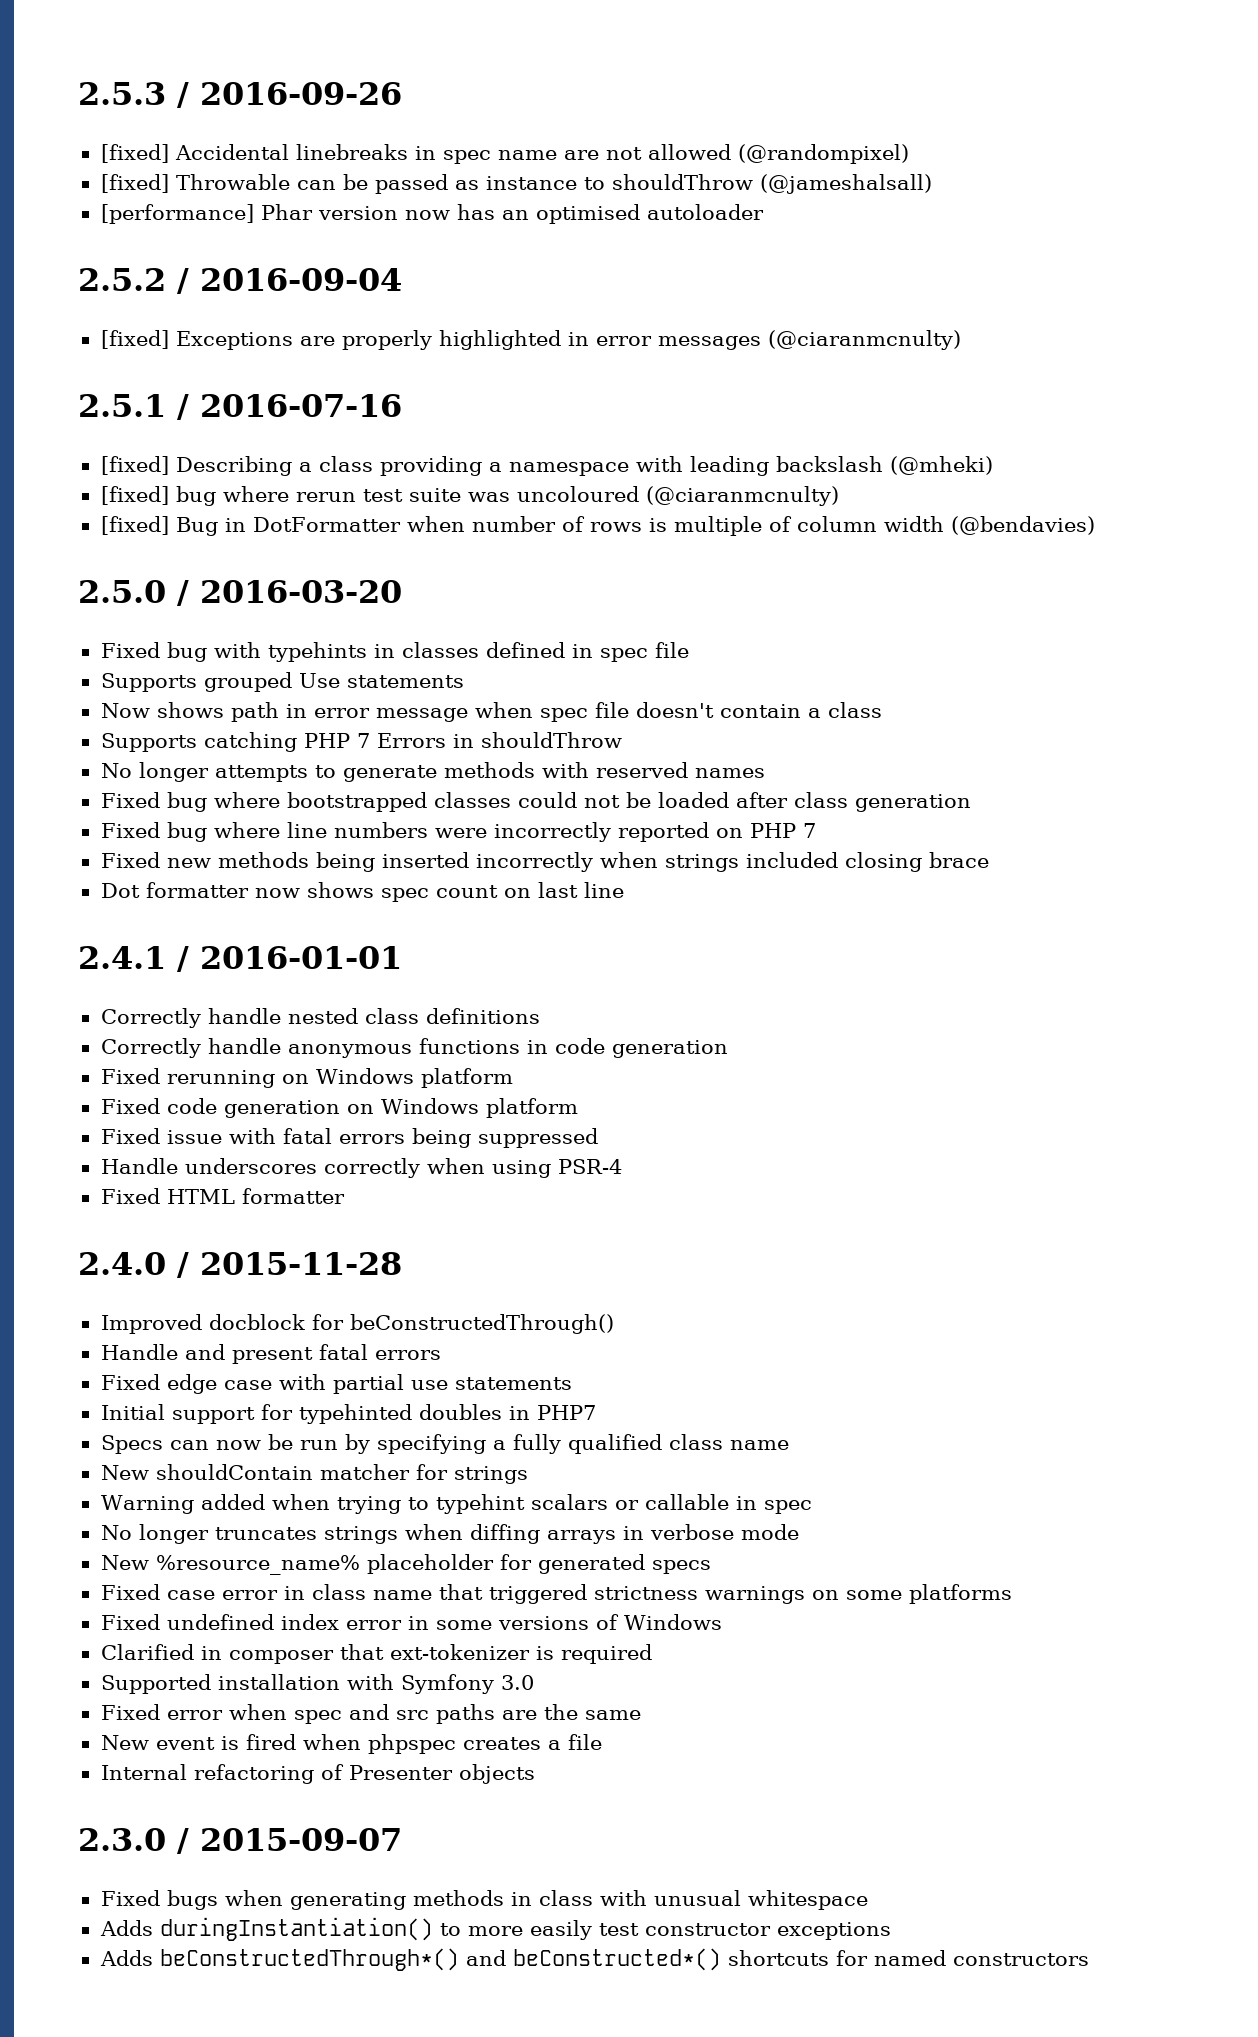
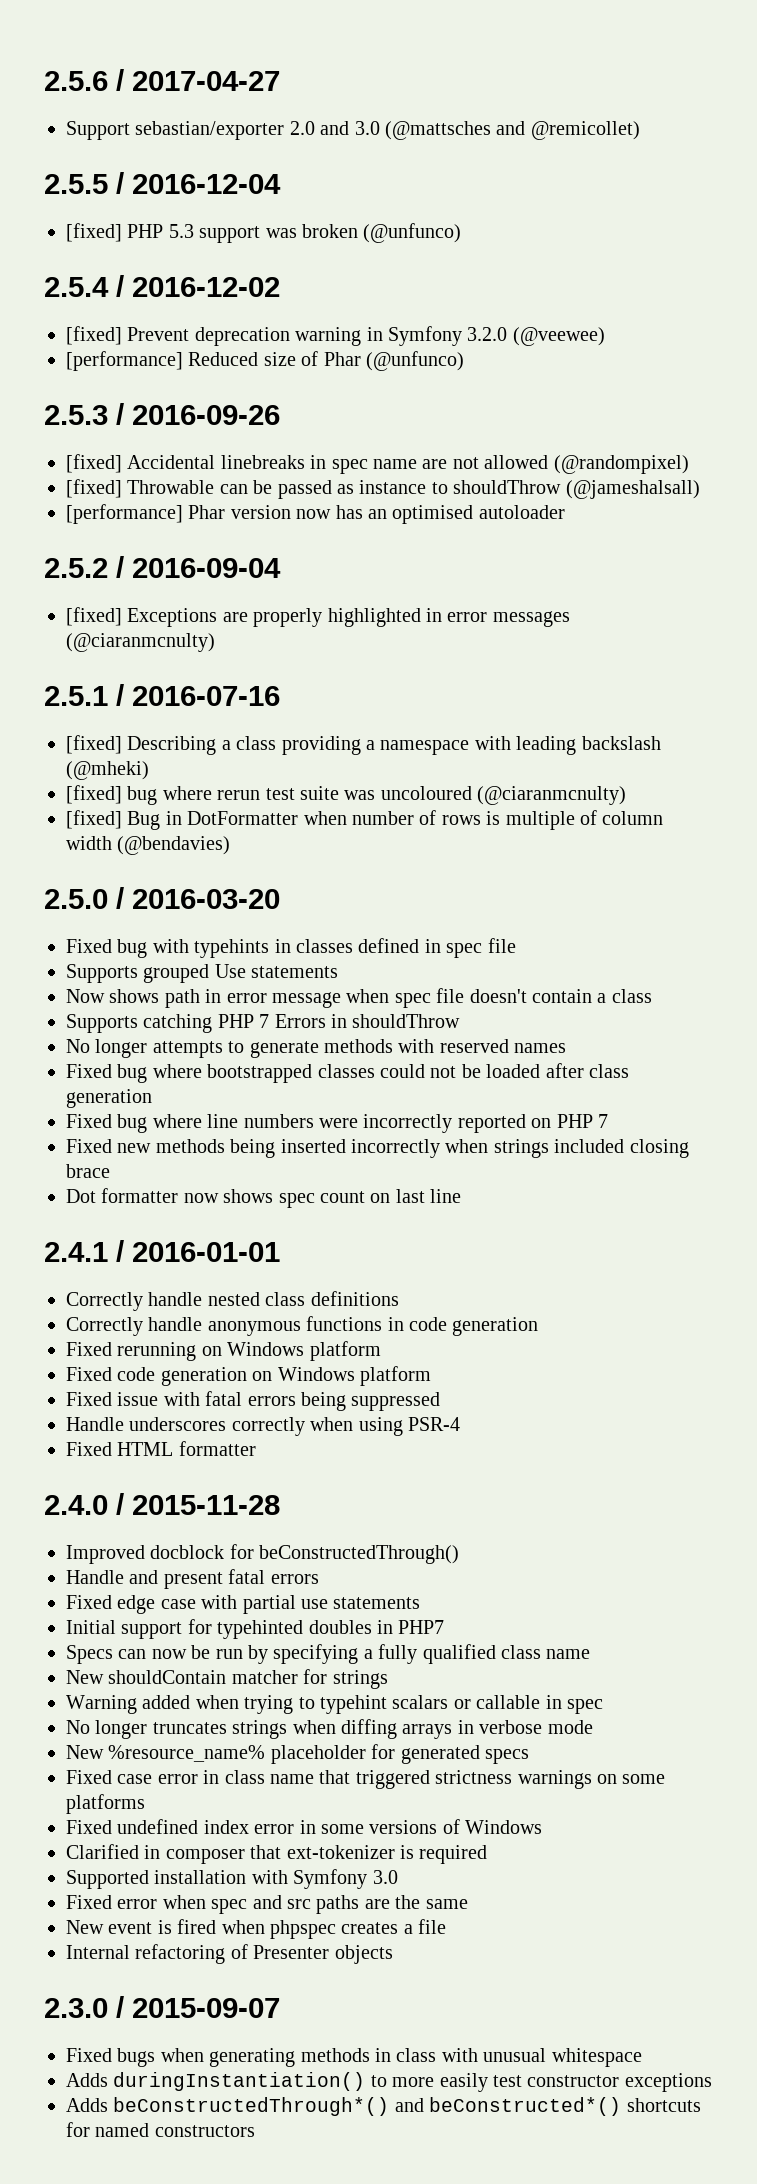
+ 2.5.6 / 2017-04-27
+ Support sebastian/exporter 2.0 and 3.0 (@mattsches and @remicollet)
+ 2.5.5 / 2016-12-04
+ [fixed] PHP 5.3 support was broken (@unfunco)
+ 2.5.4 / 2016-12-02
+ [fixed] Prevent deprecation warning in Symfony 3.2.0 (@veewee)
+ [performance] Reduced size of Phar (@unfunco)

